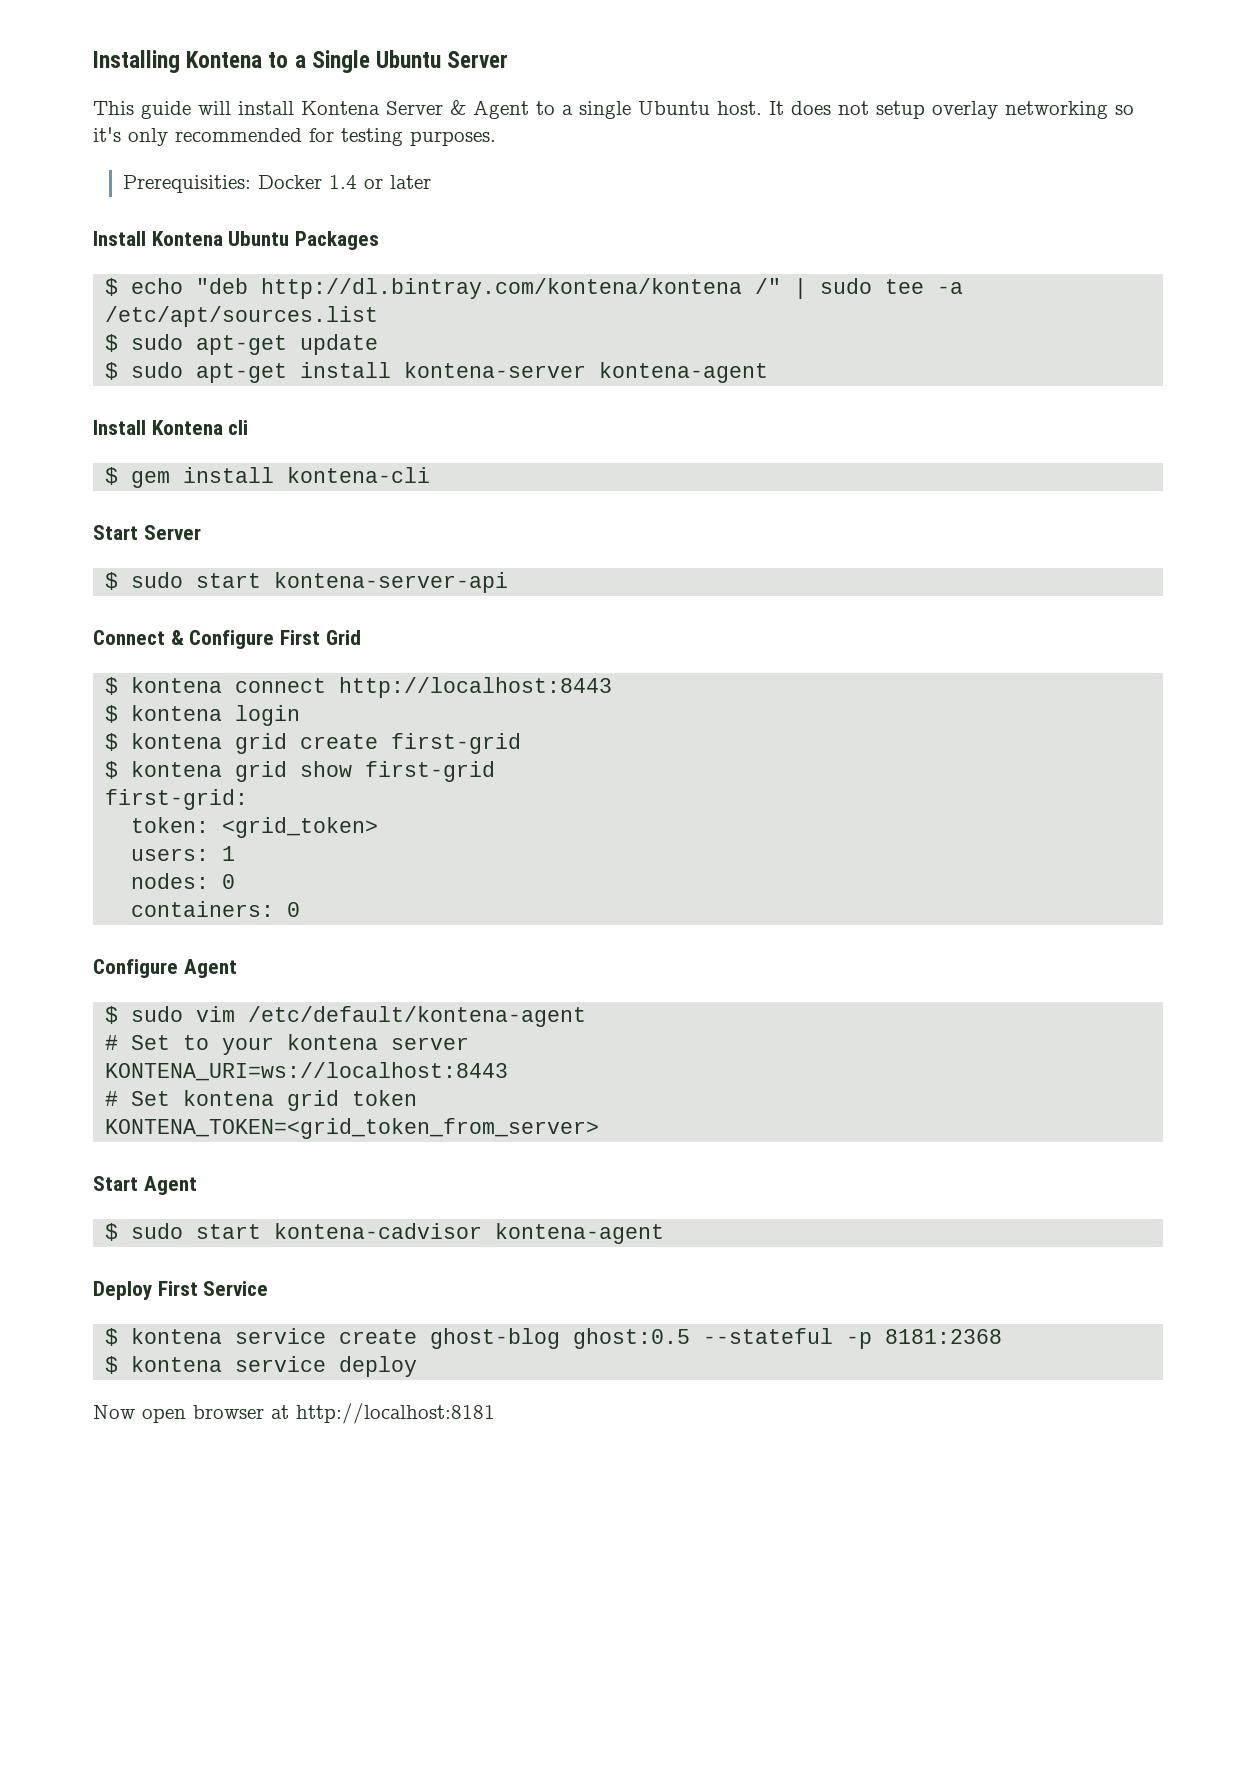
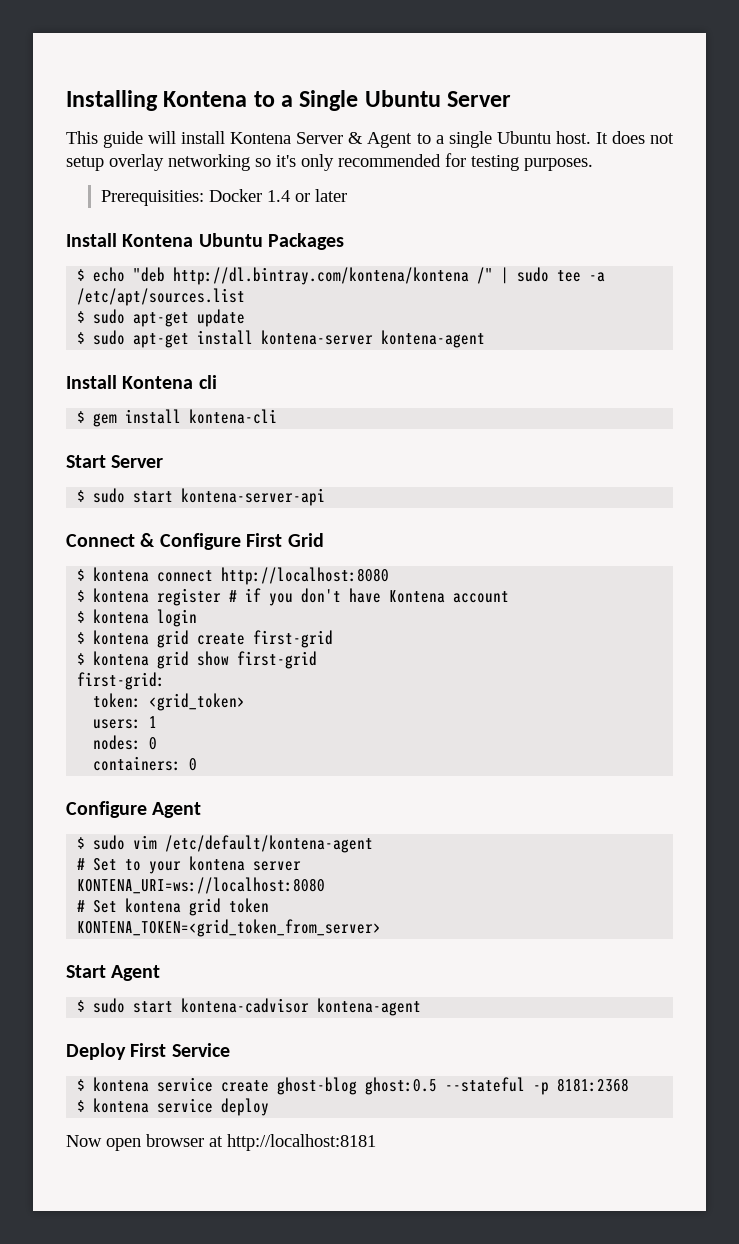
- $ kontena connect http://localhost:8443
+ $ kontena connect http://localhost:8080
+ $ kontena register # if you don't have Kontena account
- KONTENA_URI=ws://localhost:8443
+ KONTENA_URI=ws://localhost:8080

